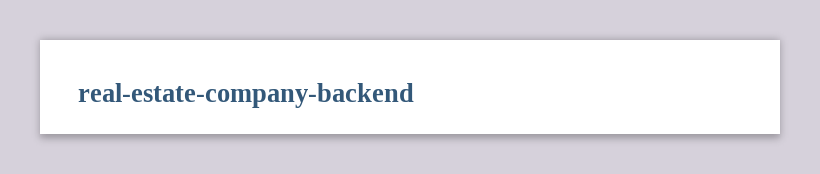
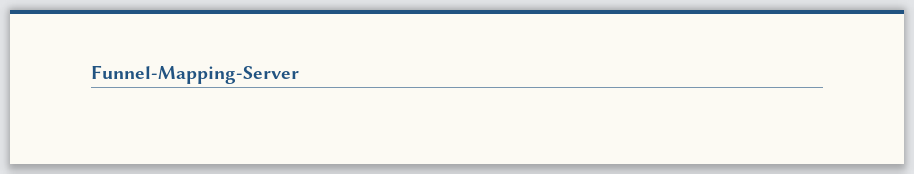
- real-estate-company-backend
+ Funnel-Mapping-Server

